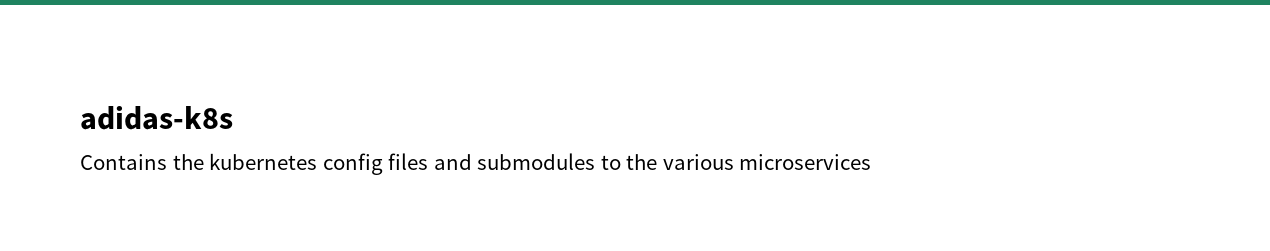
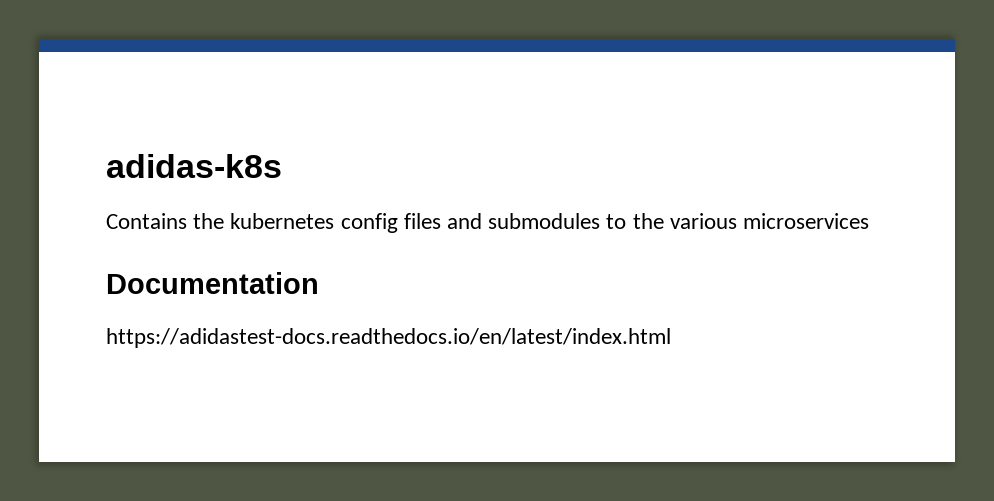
+ Documentation
+ https://adidastest-docs.readthedocs.io/en/latest/index.html

